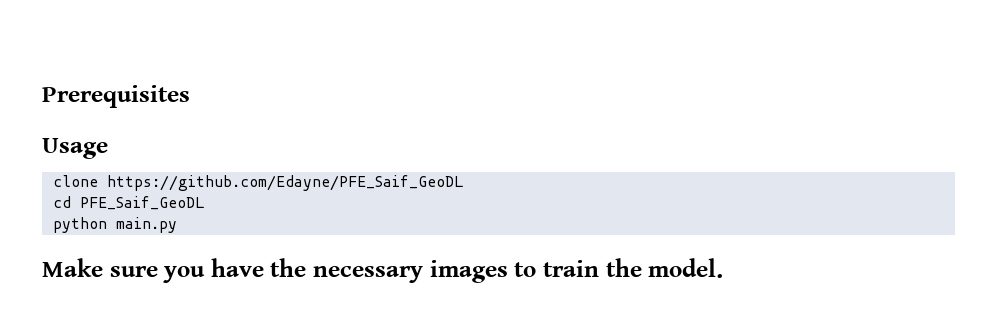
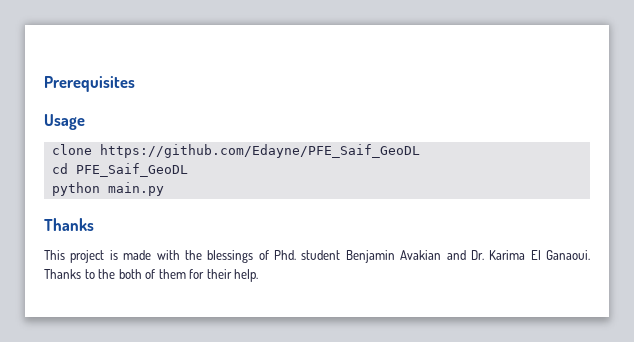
  python main.py
- Make sure you have the necessary images to train the model.
+ Thanks
+ This project is made with the blessings of Phd. student Benjamin Avakian and Dr. Karima El Ganaoui. Thanks to the both of them for their help.

